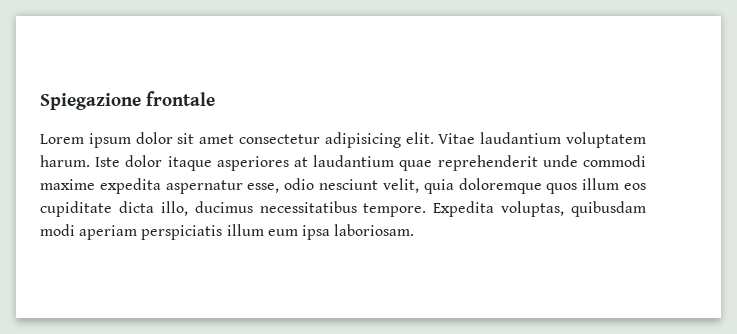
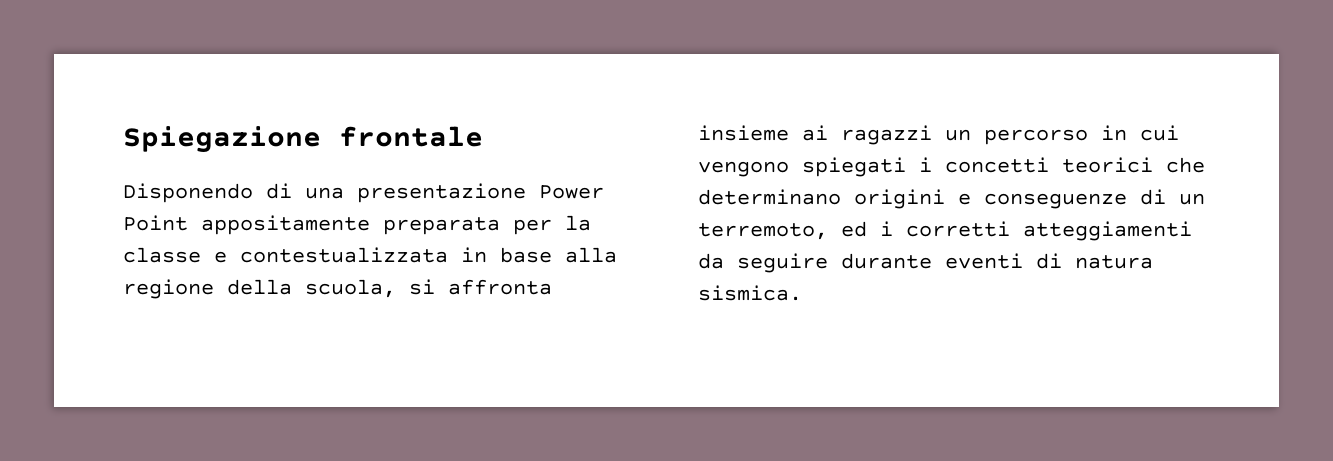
- Lorem ipsum dolor sit amet consectetur adipisicing elit. Vitae laudantium voluptatem harum. Iste dolor itaque asperiores at laudantium quae reprehenderit unde commodi maxime expedita aspernatur esse, odio nesciunt velit, quia doloremque quos illum eos cupiditate dicta illo, ducimus necessitatibus tempore. Expedita voluptas, quibusdam modi aperiam perspiciatis illum eum ipsa laboriosam.
+ Disponendo di una presentazione Power Point appositamente preparata per la classe e contestualizzata in base alla regione della scuola, si affronta insieme ai ragazzi un percorso in cui vengono spiegati i concetti teorici che determinano origini e conseguenze di un terremoto, ed i corretti atteggiamenti da seguire durante eventi di natura sismica.

